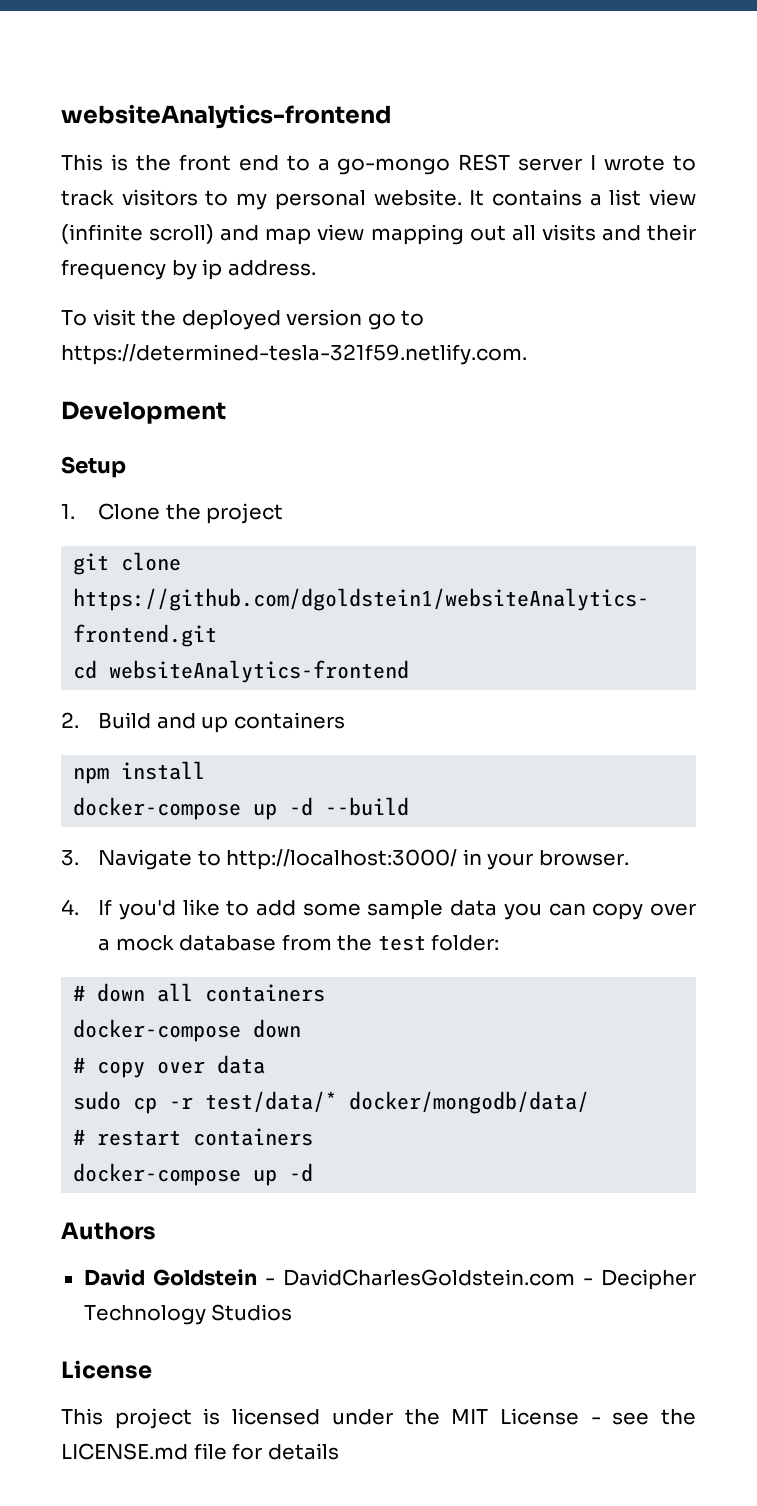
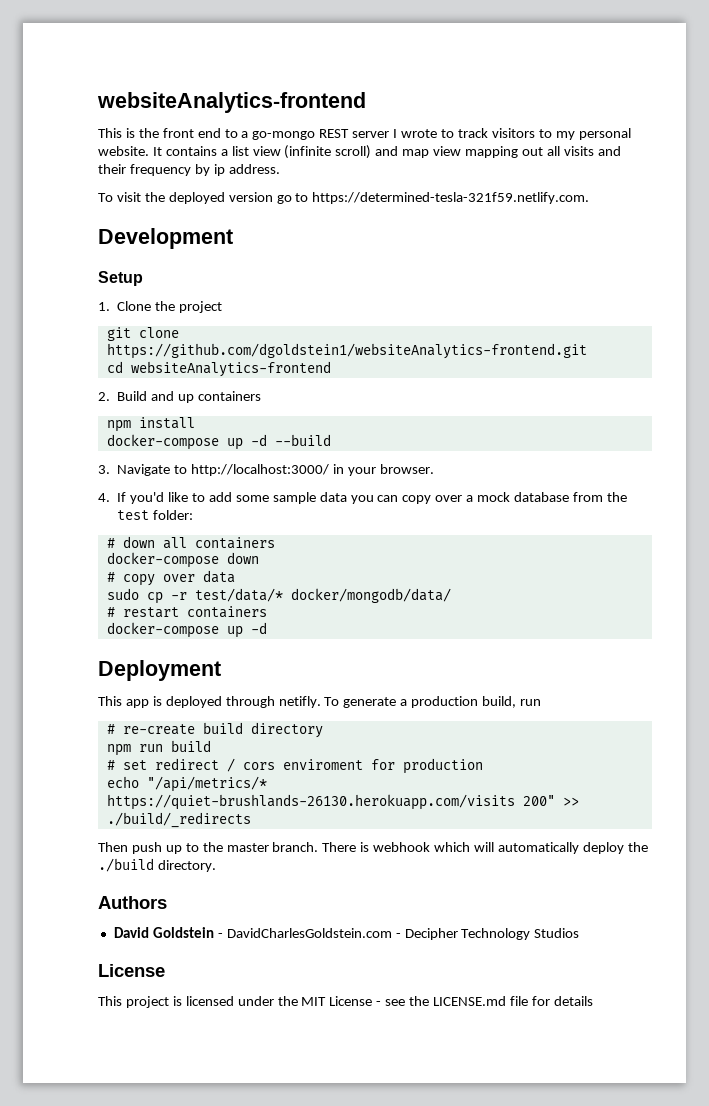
+ Deployment
+ This app is deployed through netifly. To generate a production build, run
+ # re-create build directory
+ npm run build
+ # set redirect / cors enviroment for production
+ echo "/api/metrics/* https://quiet-brushlands-26130.herokuapp.com/visits 200" >> ./build/_redirects
+ Then push up to the master branch. There is webhook which will automatically deploy the ./build directory.

